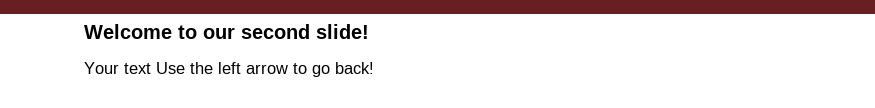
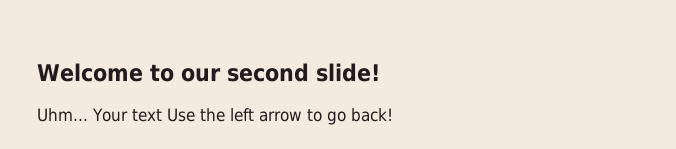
+ Uhm...

